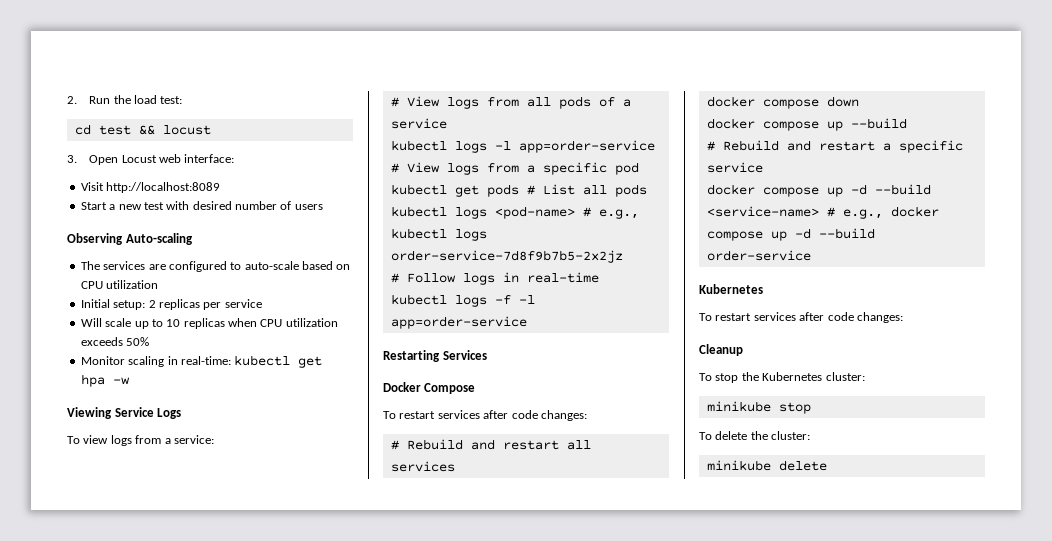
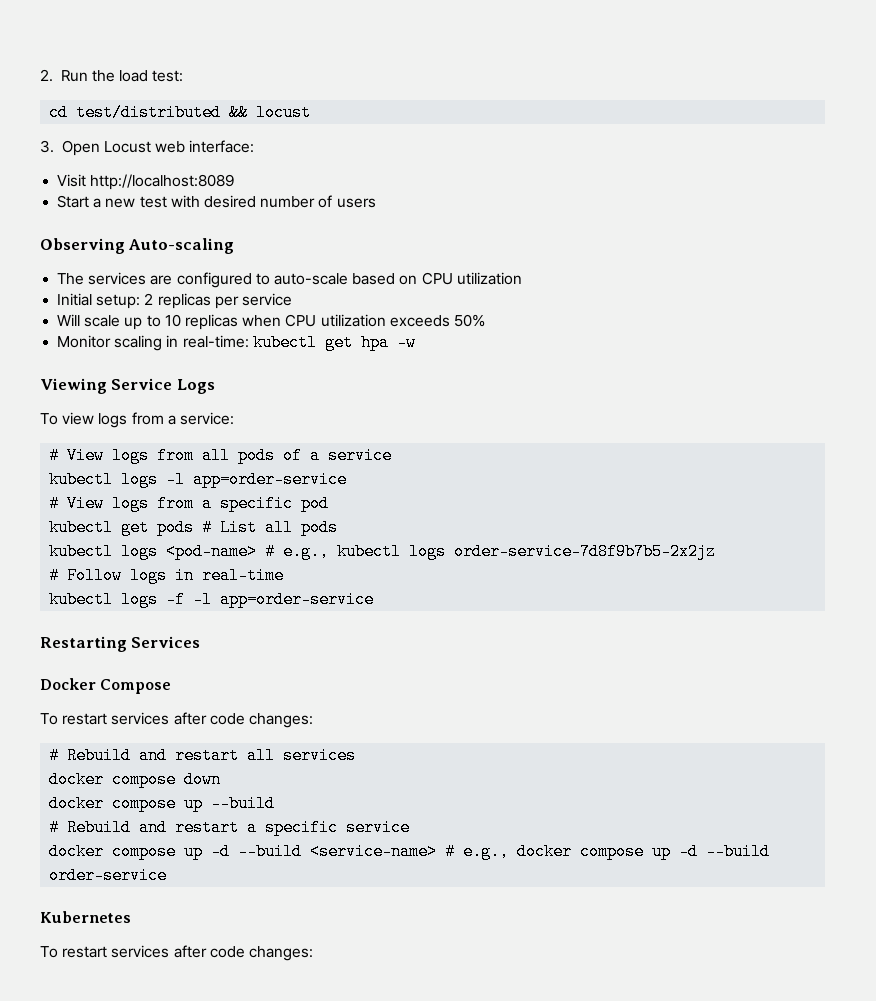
- cd test && locust
+ cd test/distributed && locust
- Cleanup
- To stop the Kubernetes cluster:
- minikube stop
- To delete the cluster:
- minikube delete

